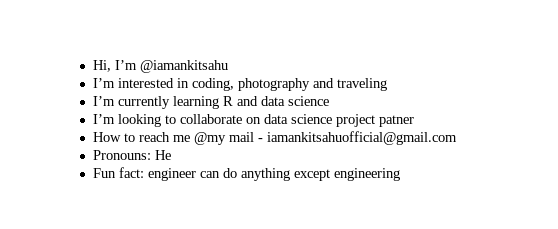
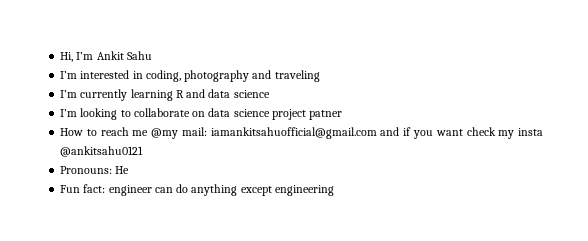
- Hi, I’m @iamankitsahu
+ Hi, I’m Ankit Sahu
- How to reach me @my mail - iamankitsahuofficial@gmail.com
+ How to reach me @my mail: iamankitsahuofficial@gmail.com and if you want check my insta @ankitsahu0121

